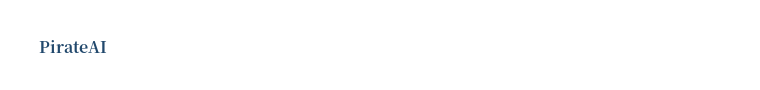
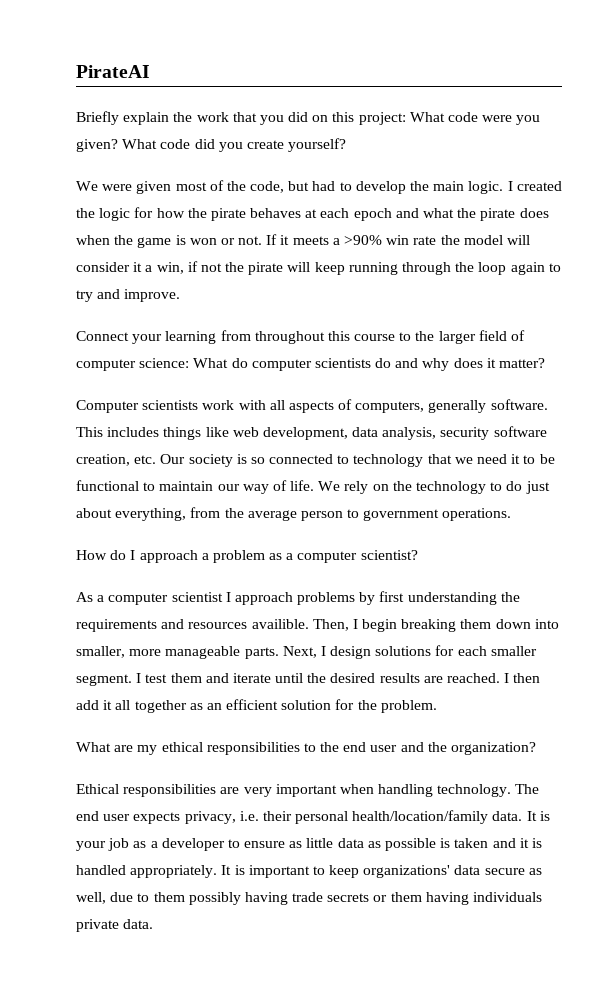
+ Briefly explain the work that you did on this project: What code were you given? What code did you create yourself?
+ We were given most of the code, but had to develop the main logic. I created the logic for how the pirate behaves at each epoch and what the pirate does when the game is won or not. If it meets a >90% win rate the model will consider it a win, if not the pirate will keep running through the loop again to try and improve.
+ Connect your learning from throughout this course to the larger field of computer science: What do computer scientists do and why does it matter?
+ Computer scientists work with all aspects of computers, generally software. This includes things like web development, data analysis, security software creation, etc. Our society is so connected to technology that we need it to be functional to maintain our way of life. We rely on the technology to do just about everything, from the average person to government operations.
+ How do I approach a problem as a computer scientist?
+ As a computer scientist I approach problems by first understanding the requirements and resources availible. Then, I begin breaking them down into smaller, more manageable parts. Next, I design solutions for each smaller segment. I test them and iterate until the desired results are reached. I then add it all together as an efficient solution for the problem.
+ What are my ethical responsibilities to the end user and the organization?
+ Ethical responsibilities are very important when handling technology. The end user expects privacy, i.e. their personal health/location/family data. It is your job as a developer to ensure as little data as possible is taken and it is handled appropriately. It is important to keep organizations' data secure as well, due to them possibly having trade secrets or them having individuals private data.

